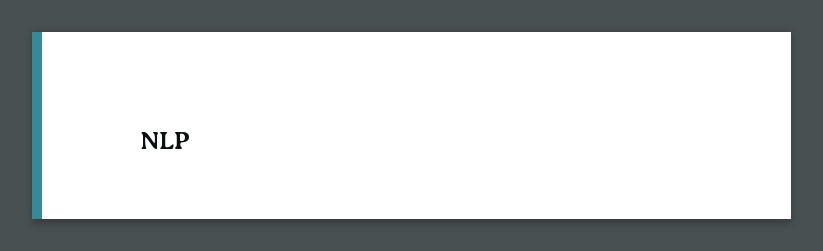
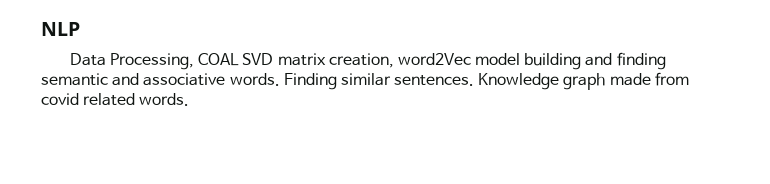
+ Data Processing, COAL SVD matrix creation, word2Vec model building and finding semantic and associative words. Finding similar sentences. Knowledge graph made from covid related words.

